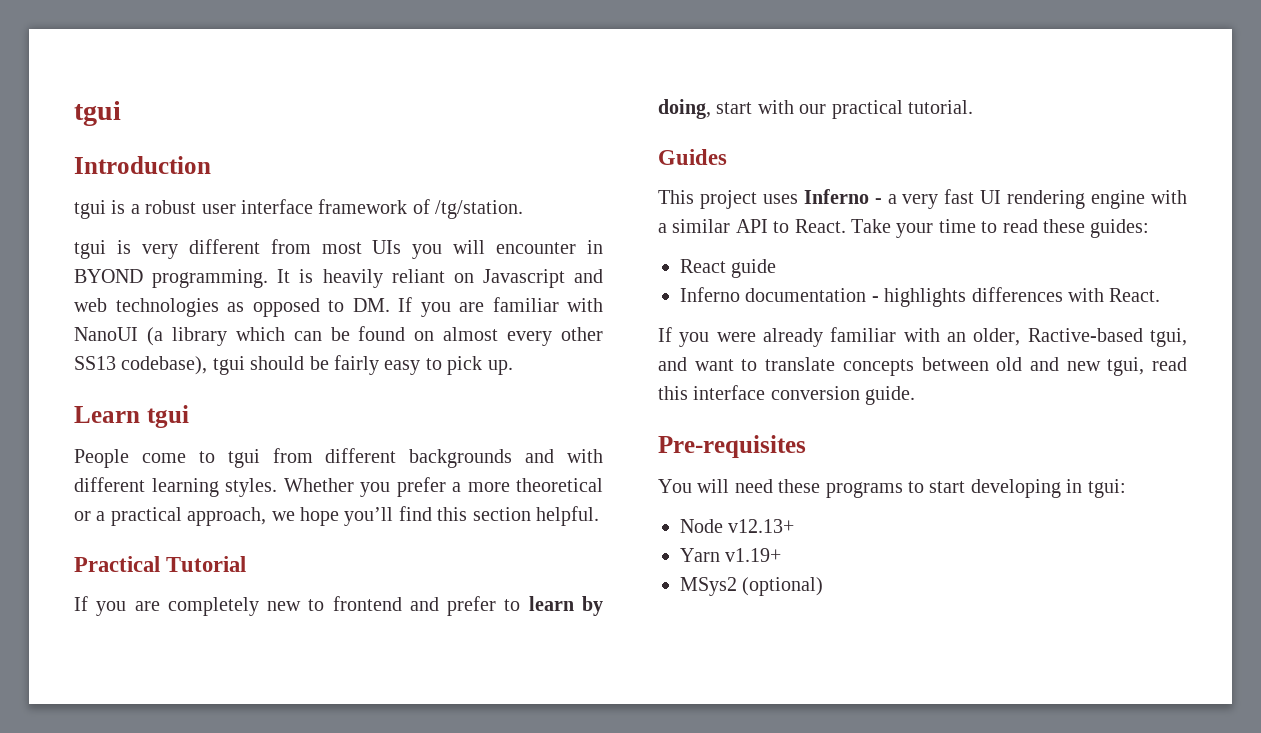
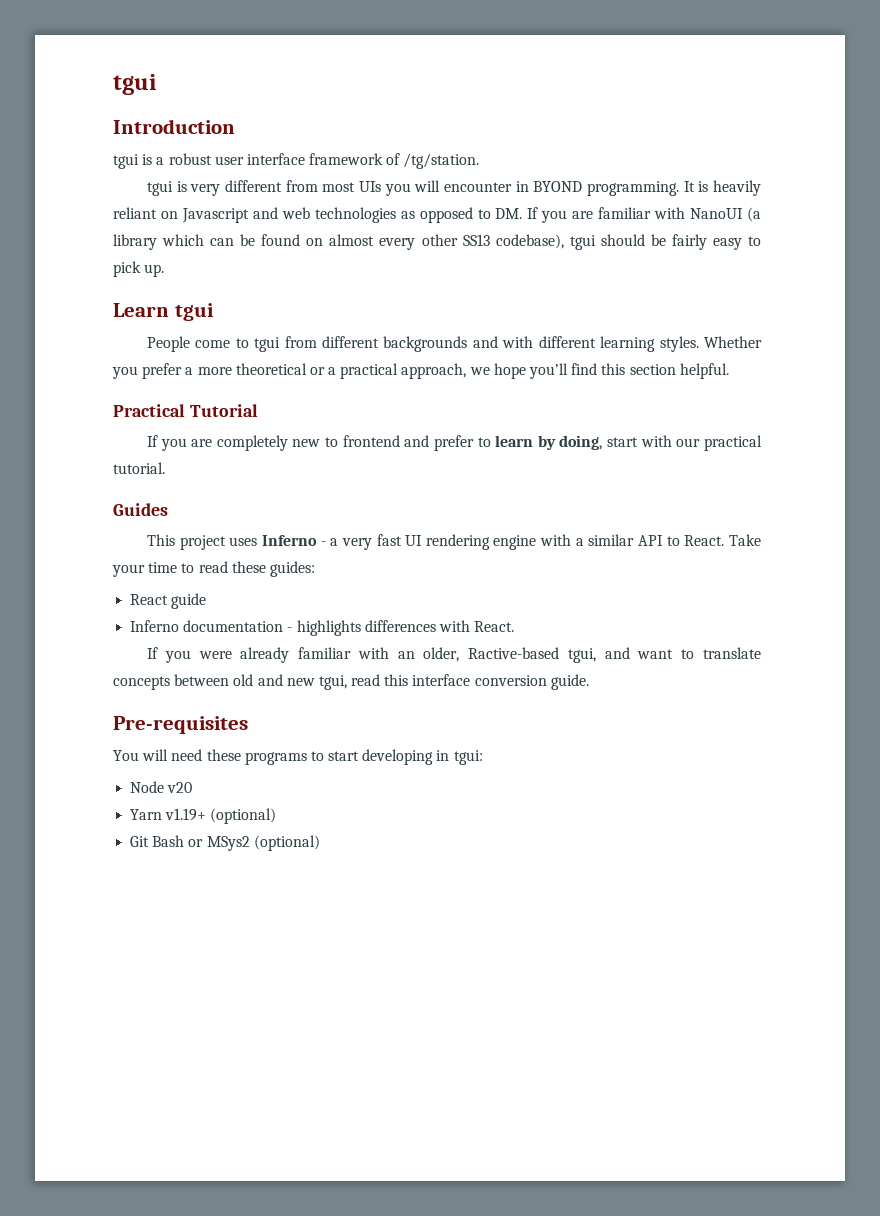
- Node v12.13+
+ Node v20
- Yarn v1.19+
- MSys2 (optional)
+ Yarn v1.19+ (optional)
+ Git Bash or MSys2 (optional)

